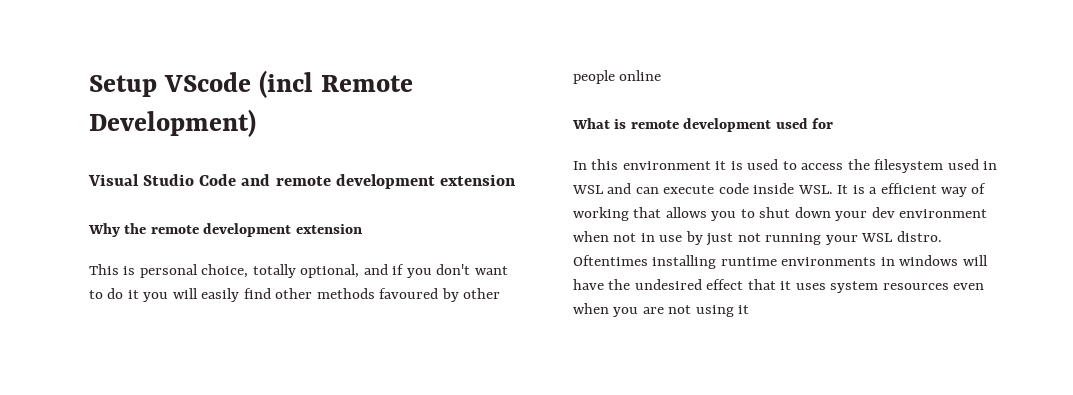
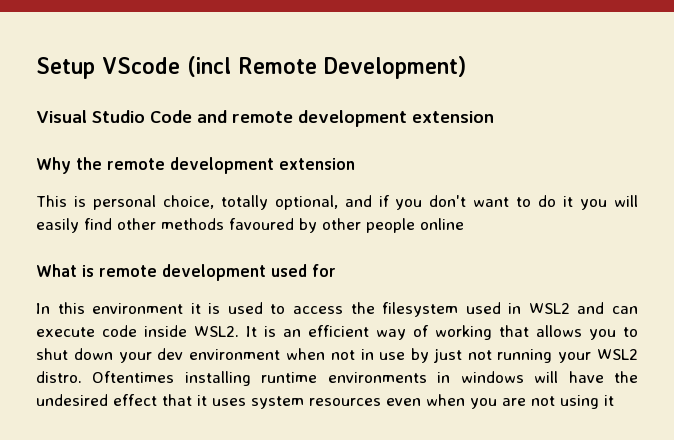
- In this environment it is used to access the filesystem used in WSL and can execute code inside WSL. It is a efficient way of working that allows you to shut down your dev environment when not in use by just not running your WSL distro.
+ In this environment it is used to access the filesystem used in WSL2 and can execute code inside WSL2. It is an efficient way of working that allows you to shut down your dev environment when not in use by just not running your WSL2 distro.

